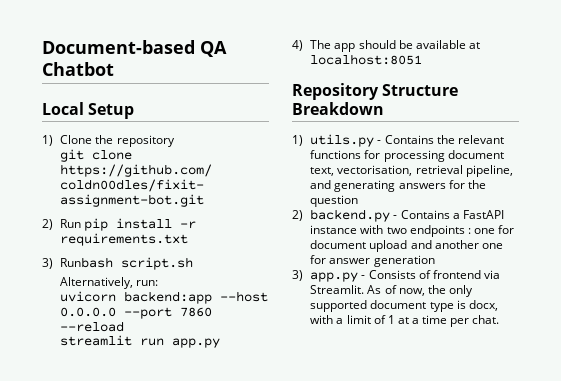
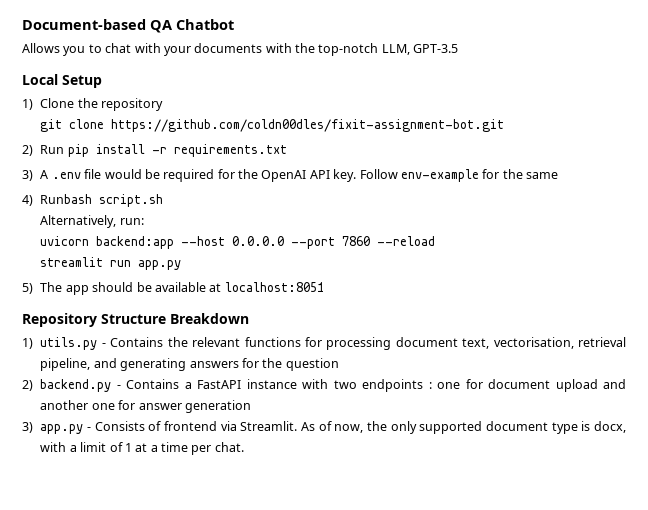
+ Allows you to chat with your documents with the top-notch LLM, GPT-3.5
- 3) Runbash script.sh
+ 3) A .env file would be required for the OpenAI API key. Follow env-example for the same
+ 4) Runbash script.sh
- 4) The app should be available at localhost:8051
+ 5) The app should be available at localhost:8051

